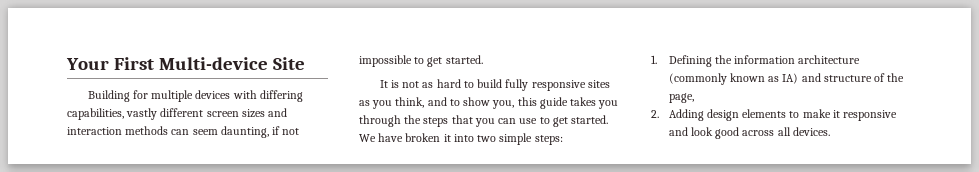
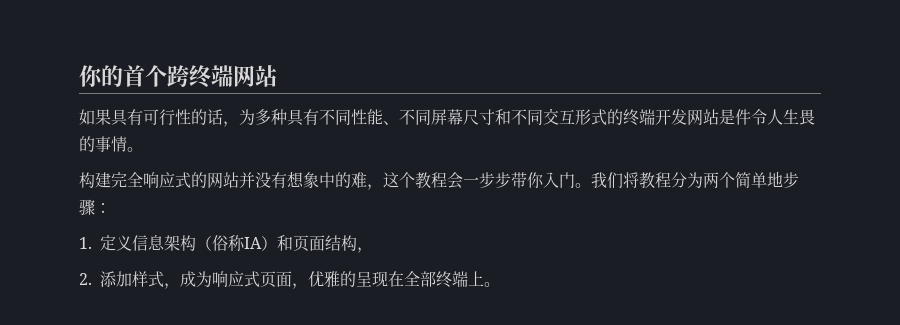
- Your First Multi-device Site
- Building for multiple devices with differing capabilities, vastly different screen sizes and interaction methods can seem daunting, if not impossible to get started.
- It is not as hard to build fully responsive sites as you think, and to show you, this guide takes you through the steps that you can use to get started. We have broken it into two simple steps:
- 1. Defining the information architecture (commonly known as IA) and structure of the page,
- 2. Adding design elements to make it responsive and look good across all devices.
+ 你的首个跨终端网站
+ 如果具有可行性的话，为多种具有不同性能、不同屏幕尺寸和不同交互形式的终端开发网站是件令人生畏的事情。
+ 构建完全响应式的网站并没有想象中的难，这个教程会一步步带你入门。我们将教程分为两个简单地步骤：
+ 1.定义信息架构（俗称IA）和页面结构，
+ 2.添加样式，成为响应式页面，优雅的呈现在全部终端上。

